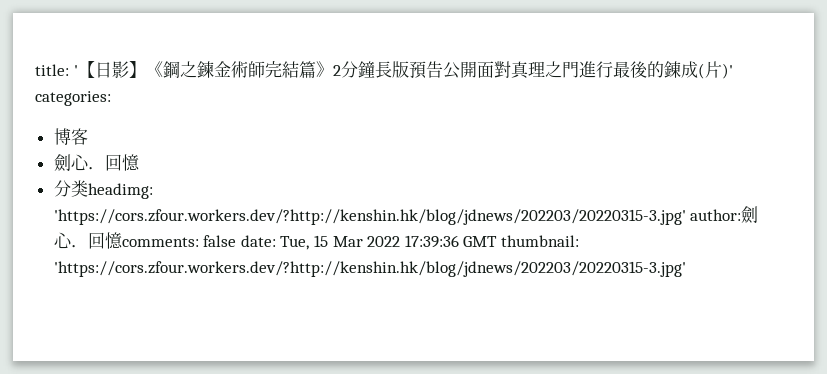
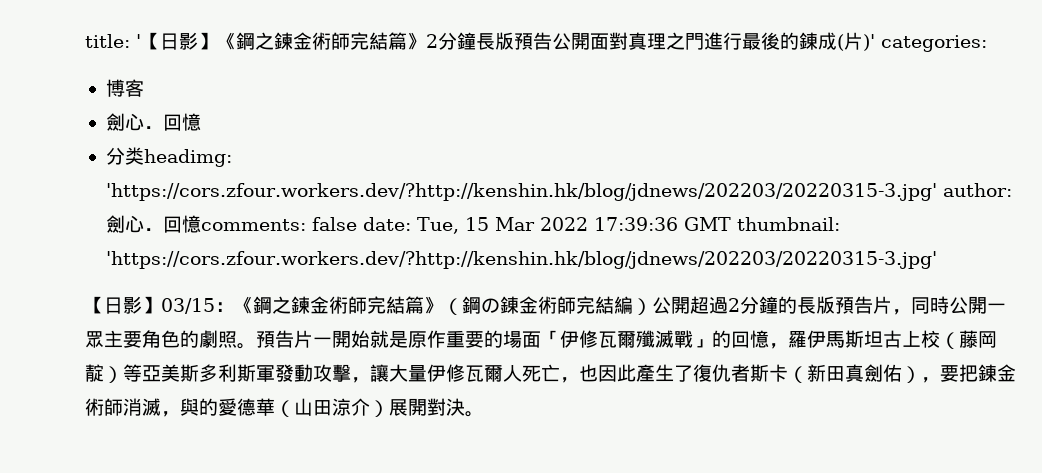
+ 【日影】03/15：《鋼之鍊金術師完結篇》（鋼の錬金術師完結編）公開超過2分鐘的長版預告片，同時公開一眾主要角色的劇照。預告片一開始就是原作重要的場面「伊修瓦爾殲滅戰」的回憶，羅伊馬斯坦古上校（藤岡靛）等亞美斯多利斯軍發動攻擊，讓大量伊修瓦爾人死亡，也因此產生了復仇者斯卡（新田真劍佑），要把錬金術師消滅，與的愛德華（山田涼介）展開對決。

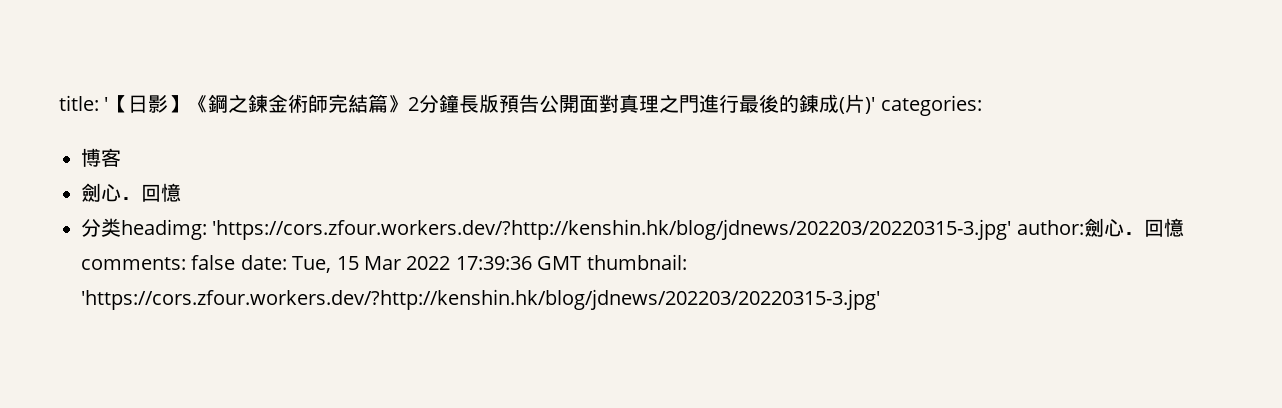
- 【日影】03/15：《鋼之鍊金術師完結篇》（鋼の錬金術師完結編）公開超過2分鐘的長版預告片，同時公開一眾主要角色的劇照。預告片一開始就是原作重要的場面「伊修瓦爾殲滅戰」的回憶，羅伊馬斯坦古上校（藤岡靛）等亞美斯多利斯軍發動攻擊，讓大量伊修瓦爾人死亡，也因此產生了復仇者斯卡（新田真劍佑），要把錬金術師消滅，與的愛德華（山田涼介）展開對決。

